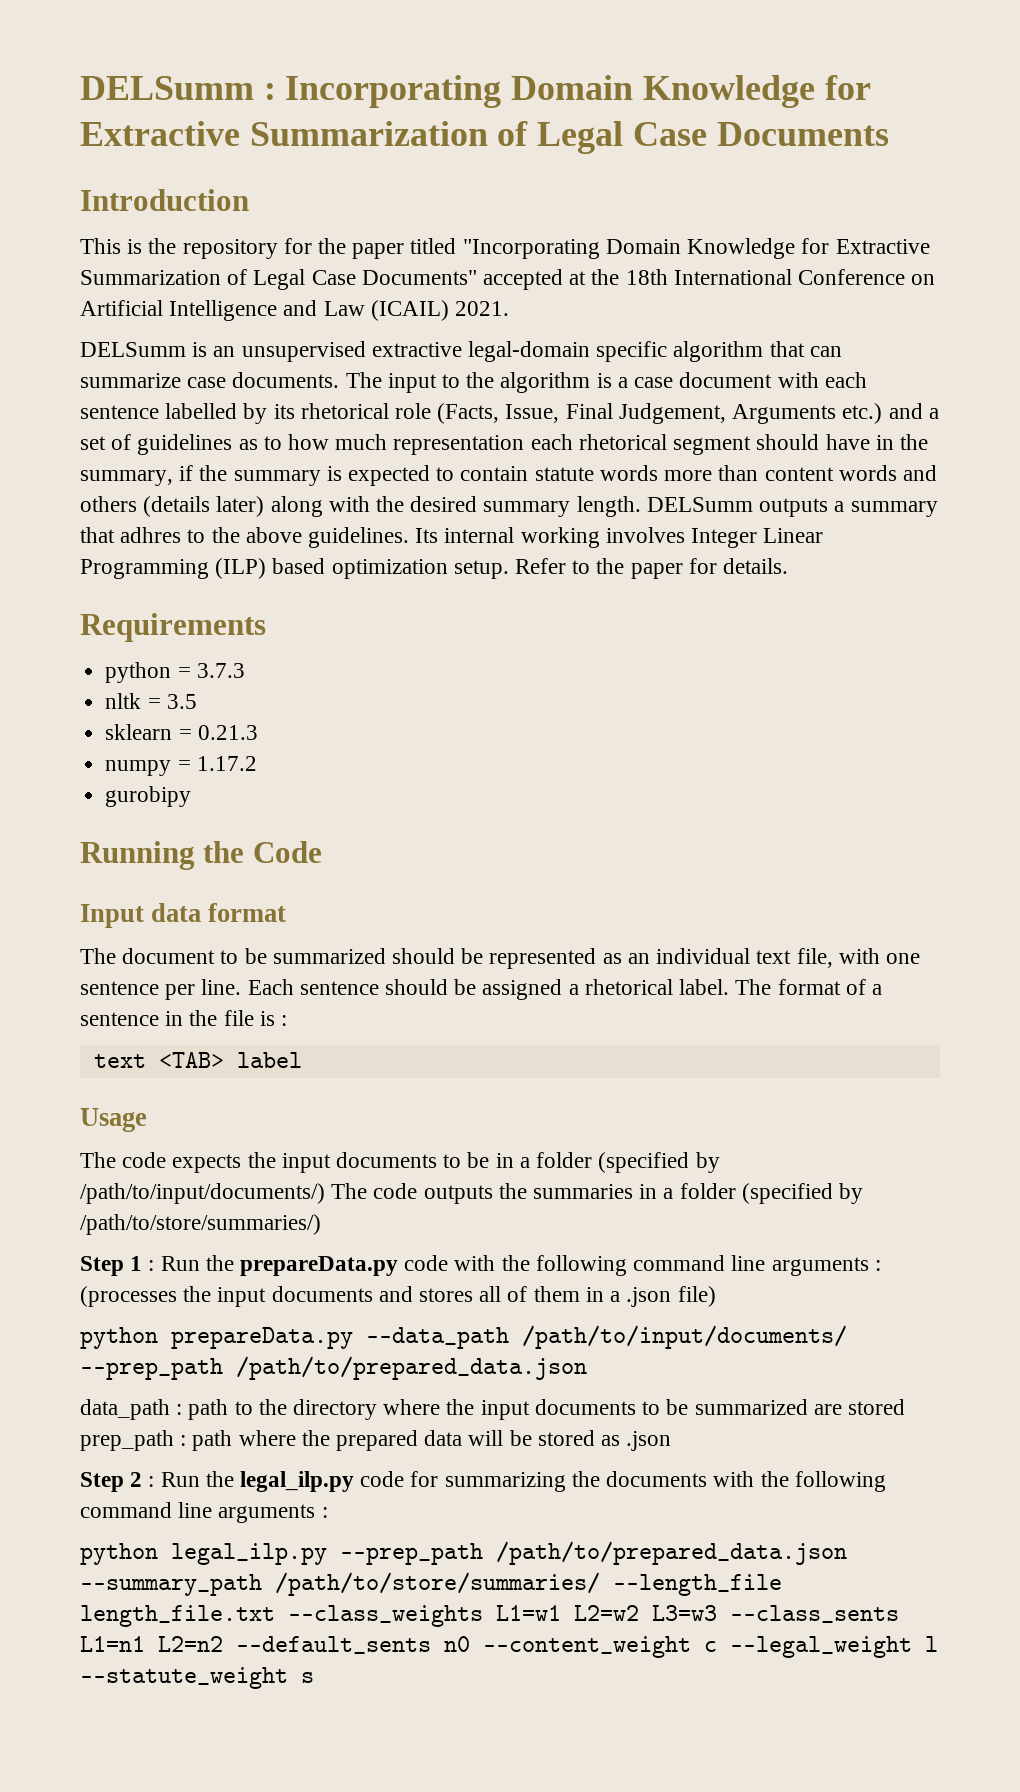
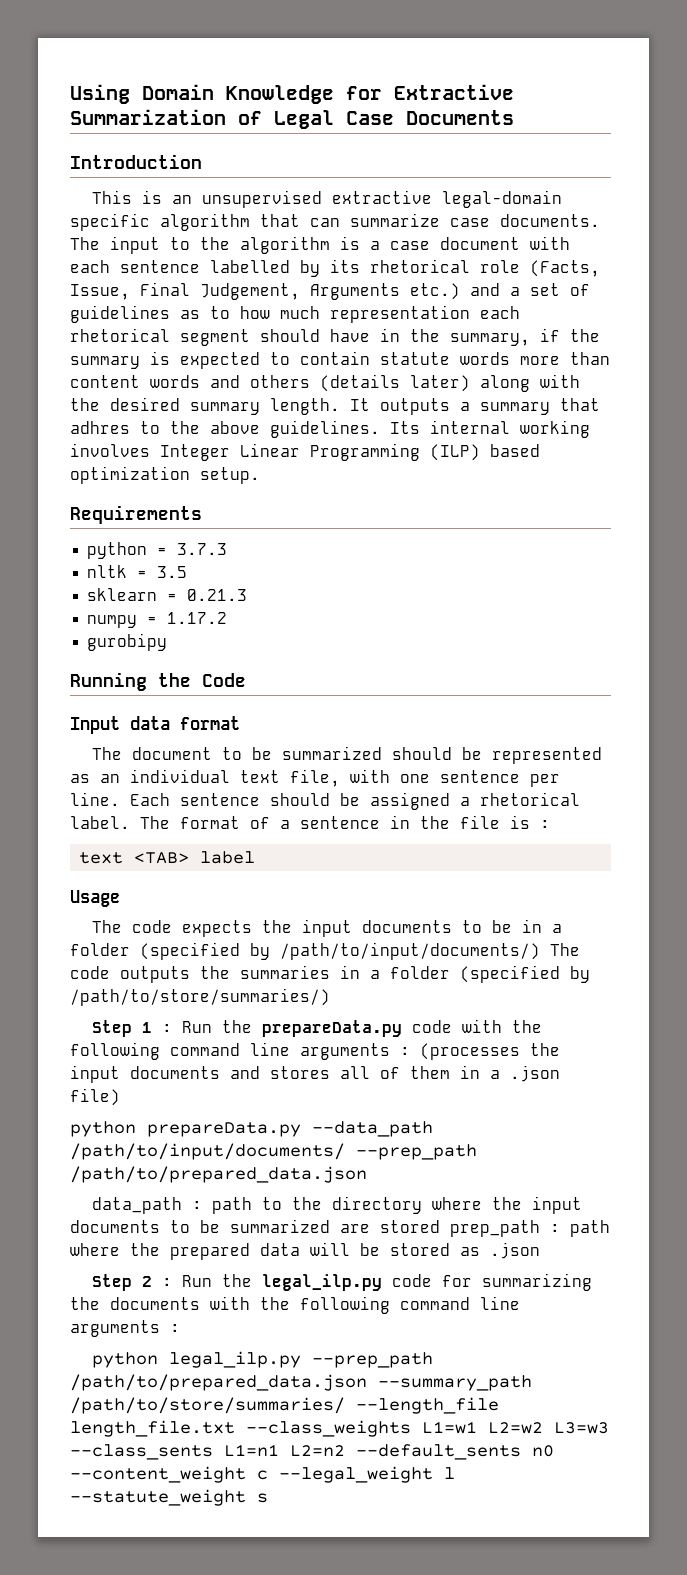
- DELSumm : Incorporating Domain Knowledge for Extractive Summarization of Legal Case Documents
+ Using Domain Knowledge for Extractive Summarization of Legal Case Documents
- This is the repository for the paper titled "Incorporating Domain Knowledge for Extractive Summarization of Legal Case Documents" accepted at the 18th International Conference on Artificial Intelligence and Law (ICAIL) 2021.
- DELSumm is an unsupervised extractive legal-domain specific algorithm that can summarize case documents.
+ This is an unsupervised extractive legal-domain specific algorithm that can summarize case documents.
- DELSumm outputs a summary that adhres to the above guidelines.
+ It outputs a summary that adhres to the above guidelines.
- Refer to the paper for details.

